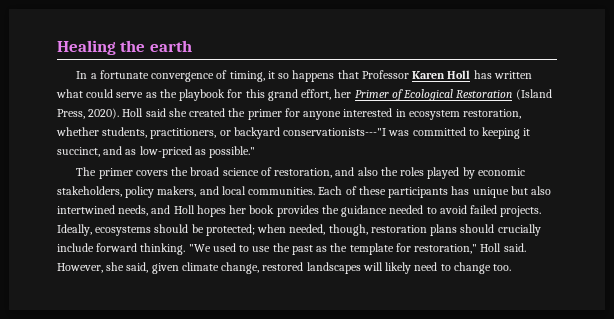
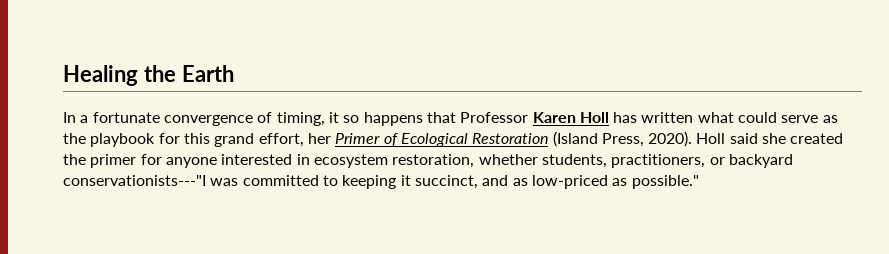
- Healing the earth
+ Healing the Earth
- The primer covers the broad science of restoration, and also the roles played by economic stakeholders, policy makers, and local communities. Each of these participants has unique but also intertwined needs, and Holl hopes her book provides the guidance needed to avoid failed projects. Ideally, ecosystems should be protected; when needed, though, restoration plans should crucially include forward thinking. "We used to use the past as the template for restoration," Holl said. However, she said, given climate change, restored landscapes will likely need to change too.

